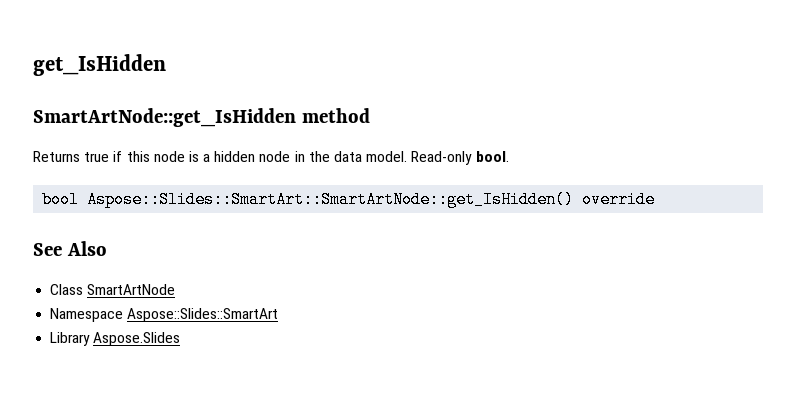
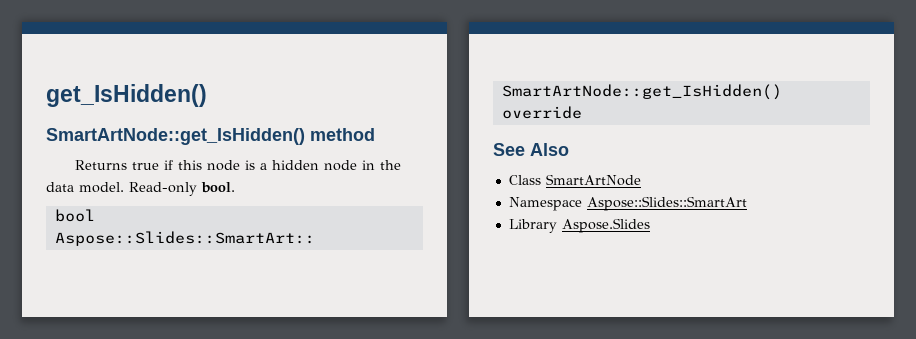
- get_IsHidden
- SmartArtNode::get_IsHidden method
+ get_IsHidden()
+ SmartArtNode::get_IsHidden() method

